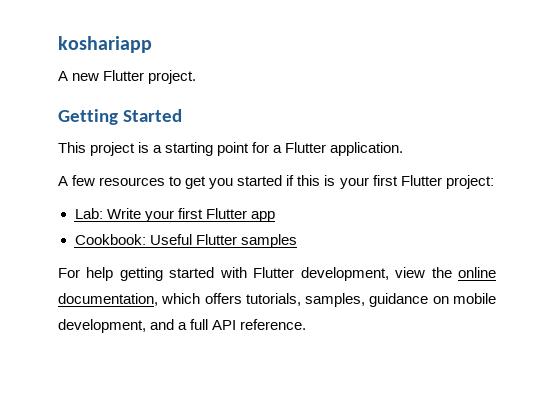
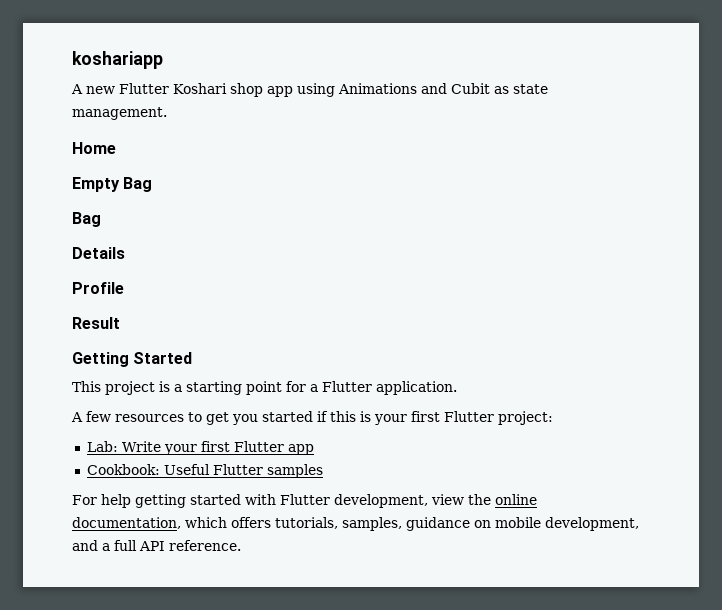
- A new Flutter project.
+ A new Flutter Koshari shop app using Animations and Cubit as state management.
+ Home
+ Empty Bag
+ Bag
+ Details
+ Profile
+ Result

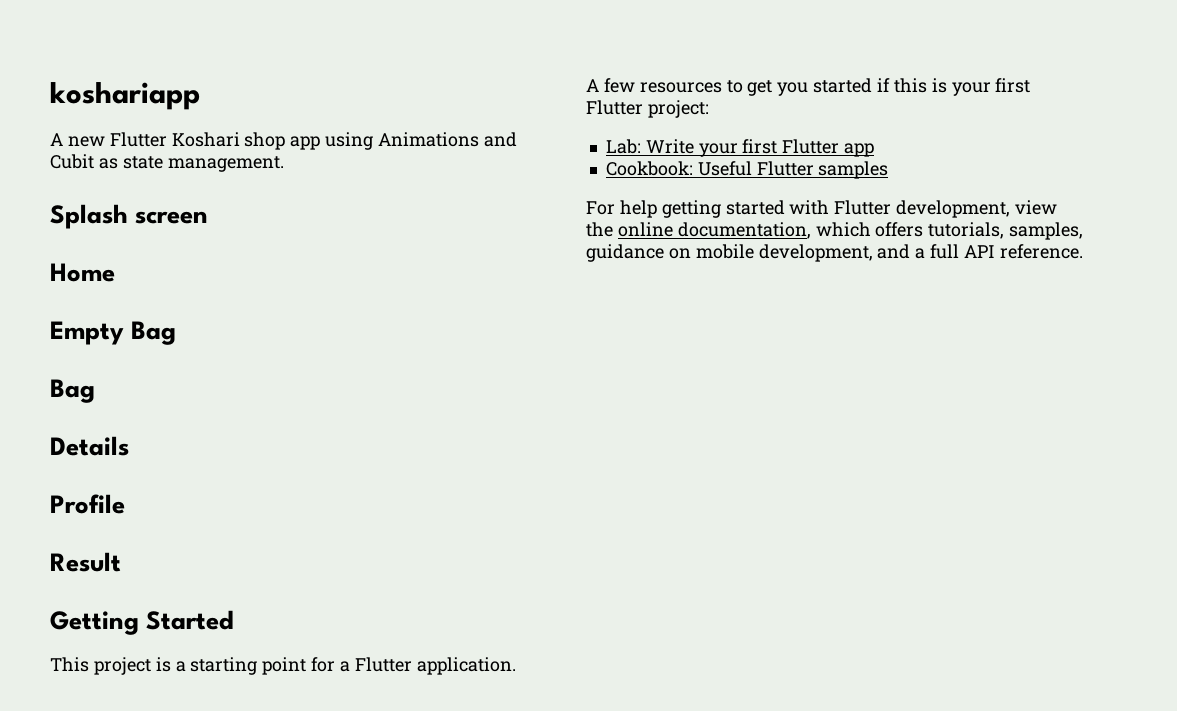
+ Splash screen

